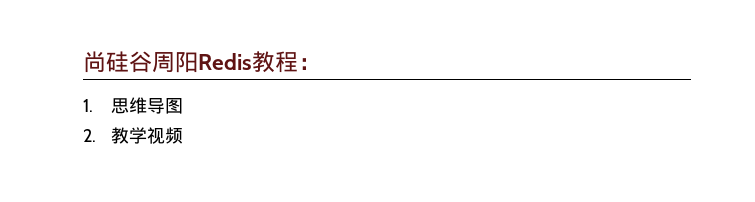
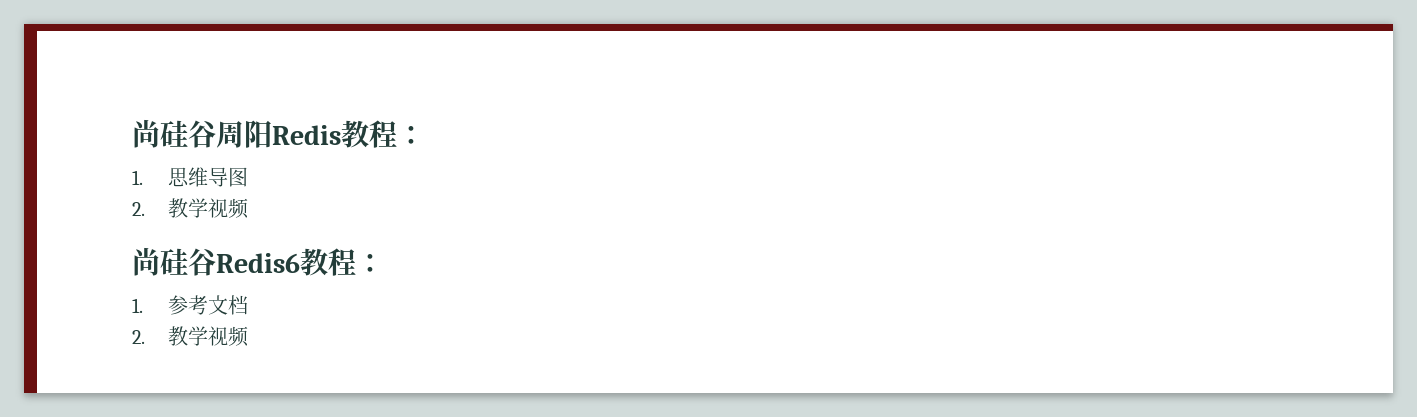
+ 尚硅谷Redis6教程：
+ 1.参考文档
+ 2.教学视频

